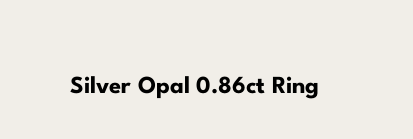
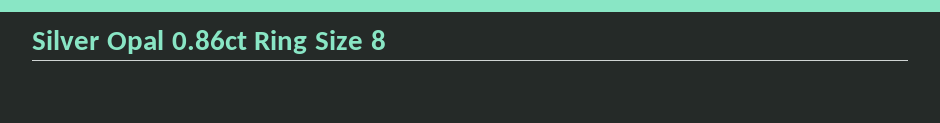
- Silver Opal 0.86ct Ring
+ Silver Opal 0.86ct Ring Size 8

